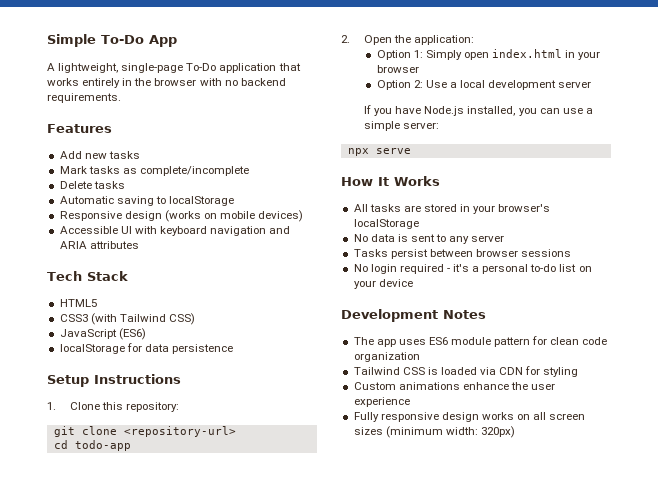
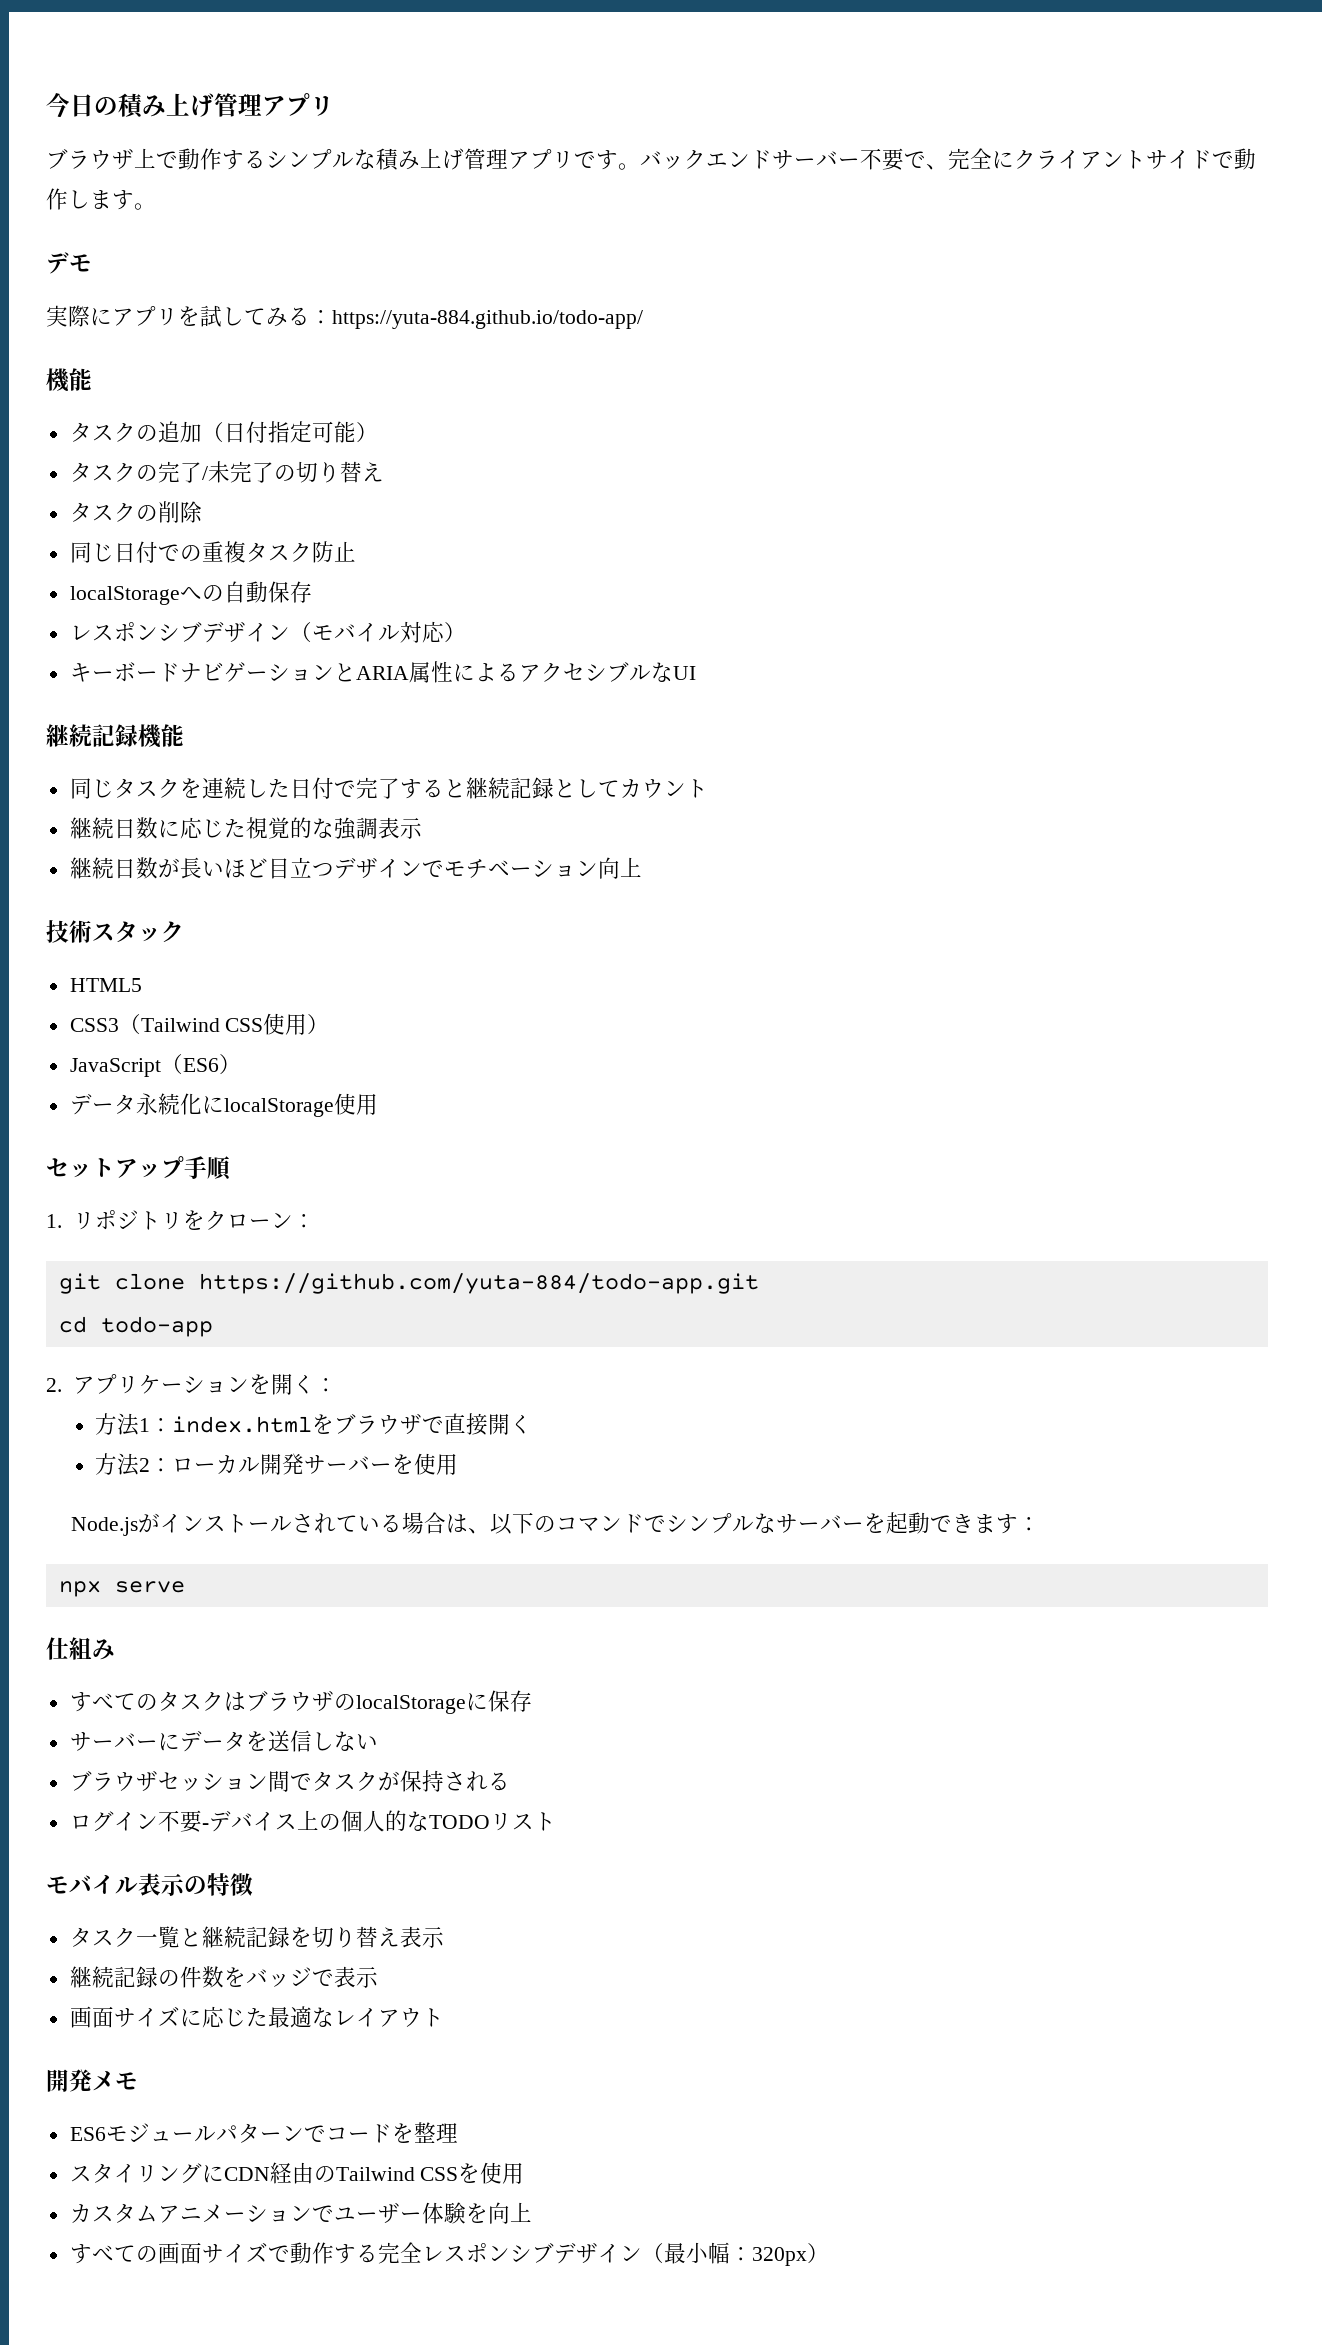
- Simple To-Do App
- A lightweight, single-page To-Do application that works entirely in the browser with no backend requirements.
- Features
- Add new tasks
- Mark tasks as complete/incomplete
- Delete tasks
- Automatic saving to localStorage
- Responsive design (works on mobile devices)
- Accessible UI with keyboard navigation and ARIA attributes
- Tech Stack
+ 今日の積み上げ管理アプリ
+ ブラウザ上で動作するシンプルな積み上げ管理アプリです。バックエンドサーバー不要で、完全にクライアントサイドで動作します。
+ デモ
+ 実際にアプリを試してみる：https://yuta-884.github.io/todo-app/
+ 機能
+ タスクの追加（日付指定可能）
+ タスクの完了/未完了の切り替え
+ タスクの削除
+ 同じ日付での重複タスク防止
+ localStorageへの自動保存
+ レスポンシブデザイン（モバイル対応）
+ キーボードナビゲーションとARIA属性によるアクセシブルなUI
+ 継続記録機能
+ 同じタスクを連続した日付で完了すると継続記録としてカウント
+ 継続日数に応じた視覚的な強調表示
+ 継続日数が長いほど目立つデザインでモチベーション向上
+ 技術スタック
  HTML5
- CSS3 (with Tailwind CSS)
- JavaScript (ES6)
- localStorage for data persistence
- Setup Instructions
- 1. Clone this repository:
+ CSS3（Tailwind CSS使用）
+ JavaScript（ES6）
+ データ永続化にlocalStorage使用
+ セットアップ手順
+ 1.リポジトリをクローン：
- git clone <repository-url>
+ git clone https://github.com/yuta-884/todo-app.git
- 2. Open the application:
- Option 1: Simply open index.html in your browser
- Option 2: Use a local development server
- If you have Node.js installed, you can use a simple server:
+ 2.アプリケーションを開く：
+ 方法1：index.htmlをブラウザで直接開く
+ 方法2：ローカル開発サーバーを使用
+ Node.jsがインストールされている場合は、以下のコマンドでシンプルなサーバーを起動できます：
  npx serve
- How It Works
- All tasks are stored in your browser's localStorage
- No data is sent to any server
- Tasks persist between browser sessions
- No login required - it's a personal to-do list on your device
- Development Notes
- The app uses ES6 module pattern for clean code organization
- Tailwind CSS is loaded via CDN for styling
- Custom animations enhance the user experience
- Fully responsive design works on all screen sizes (minimum width: 320px)
+ 仕組み
+ すべてのタスクはブラウザのlocalStorageに保存
+ サーバーにデータを送信しない
+ ブラウザセッション間でタスクが保持される
+ ログイン不要-デバイス上の個人的なTODOリスト
+ モバイル表示の特徴
+ タスク一覧と継続記録を切り替え表示
+ 継続記録の件数をバッジで表示
+ 画面サイズに応じた最適なレイアウト
+ 開発メモ
+ ES6モジュールパターンでコードを整理
+ スタイリングにCDN経由のTailwind CSSを使用
+ カスタムアニメーションでユーザー体験を向上
+ すべての画面サイズで動作する完全レスポンシブデザイン（最小幅：320px）

